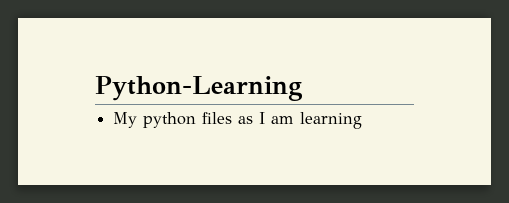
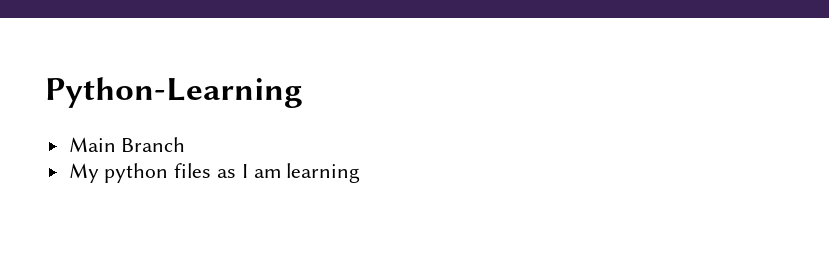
+ Main Branch

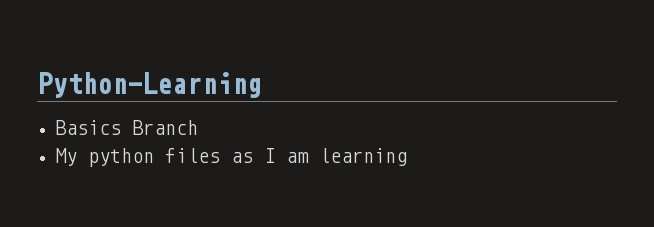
- Main Branch
+ Basics Branch

